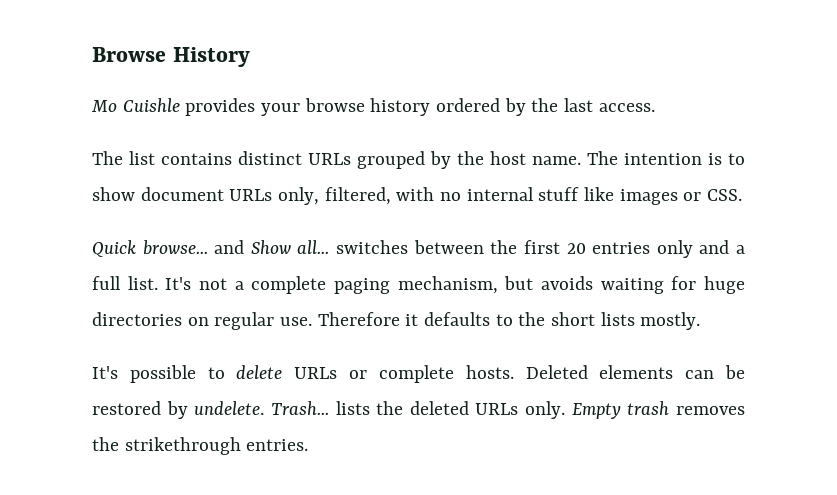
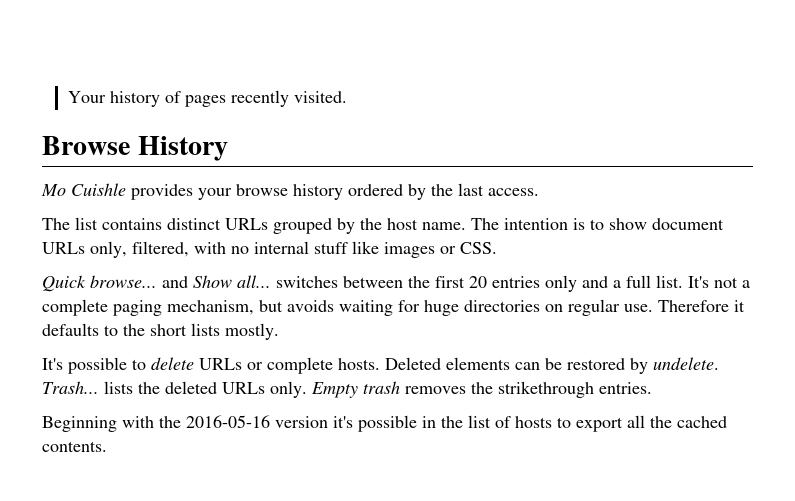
+ Your history of pages recently visited.
+ Beginning with the 2016-05-16 version it's possible in the list of hosts to export all the cached contents.

